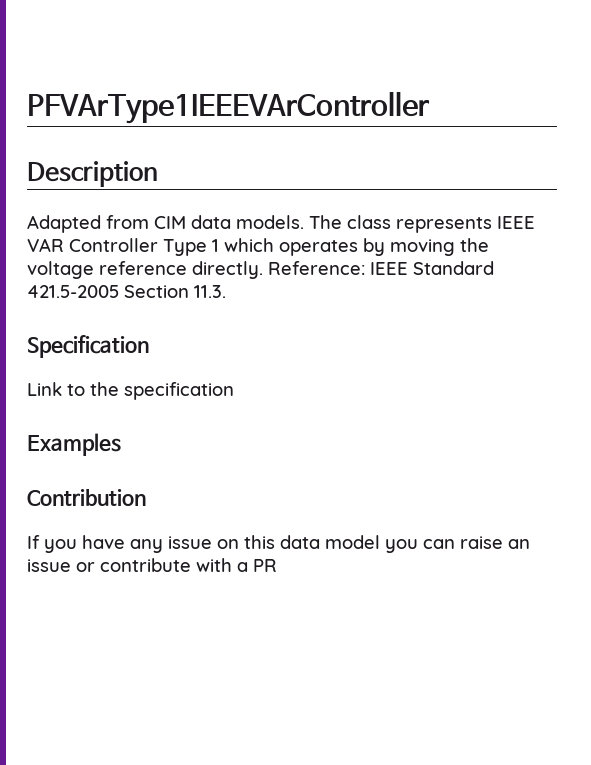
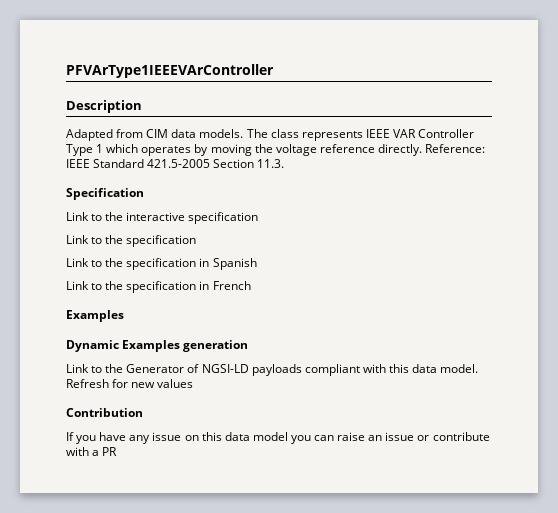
+ Link to the interactive specification
  Link to the specification
+ Link to the specification in Spanish
+ Link to the specification in French
  Examples
+ Dynamic Examples generation
+ Link to the Generator of NGSI-LD payloads compliant with this data model. Refresh for new values

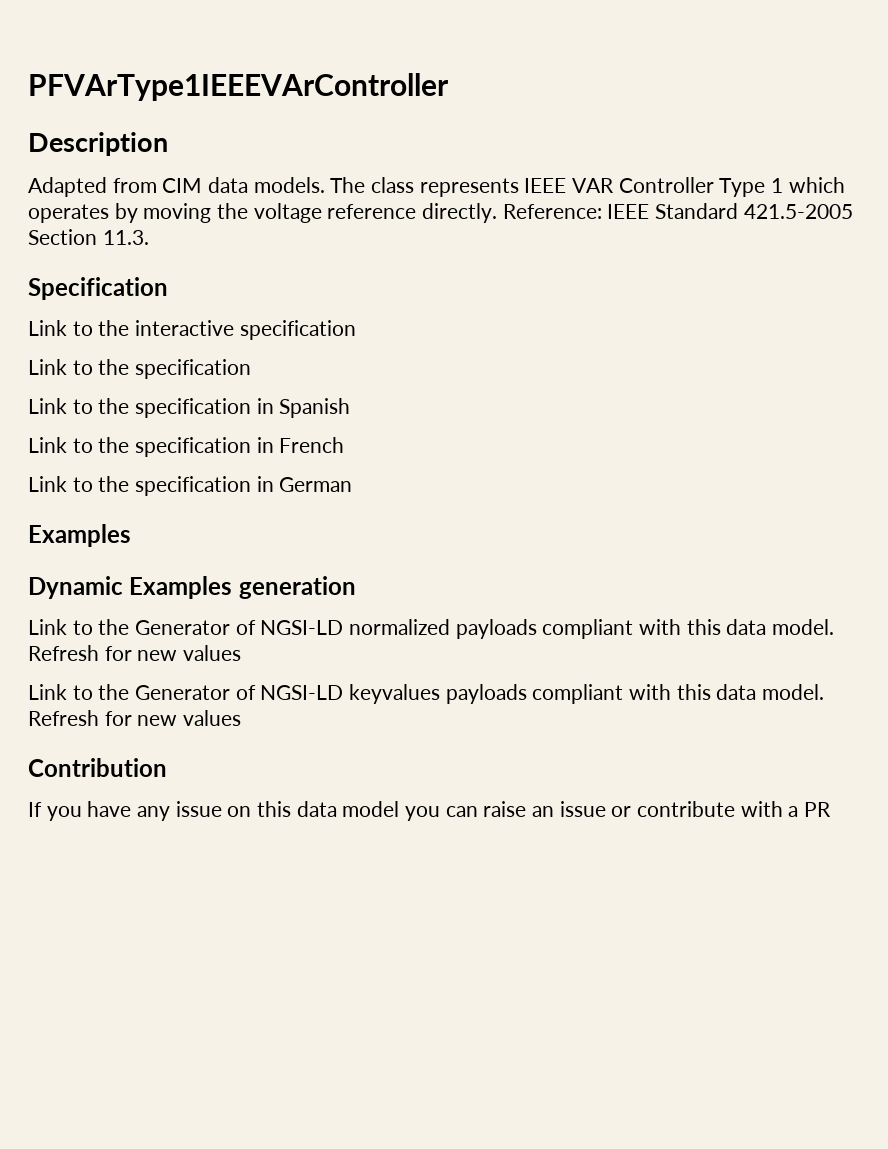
+ Link to the specification in German
- Link to the Generator of NGSI-LD payloads compliant with this data model.
+ Link to the Generator of NGSI-LD normalized payloads compliant with this data model. Refresh for new values
+ Link to the Generator of NGSI-LD keyvalues payloads compliant with this data model.

